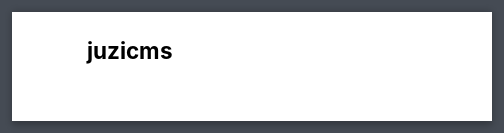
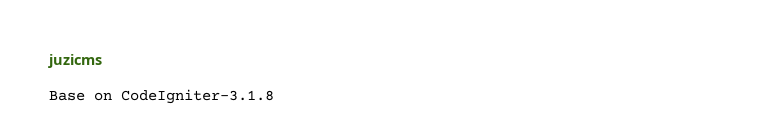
+ Base on CodeIgniter-3.1.8

